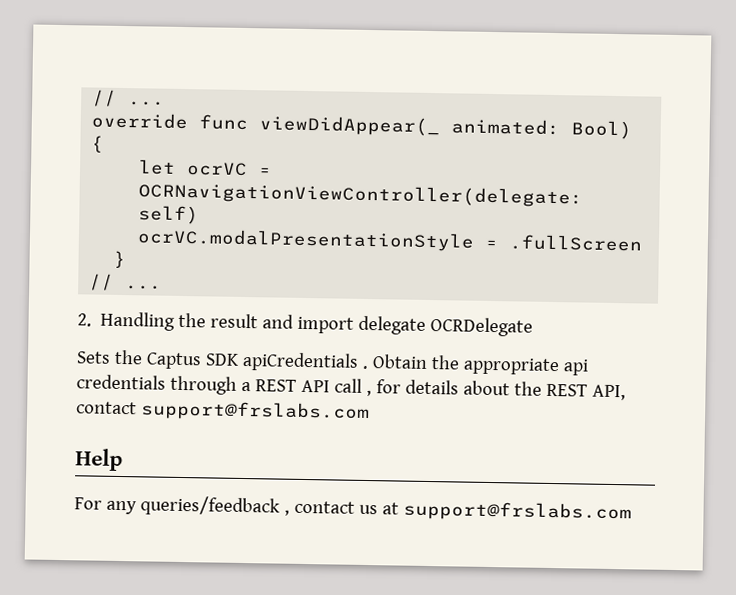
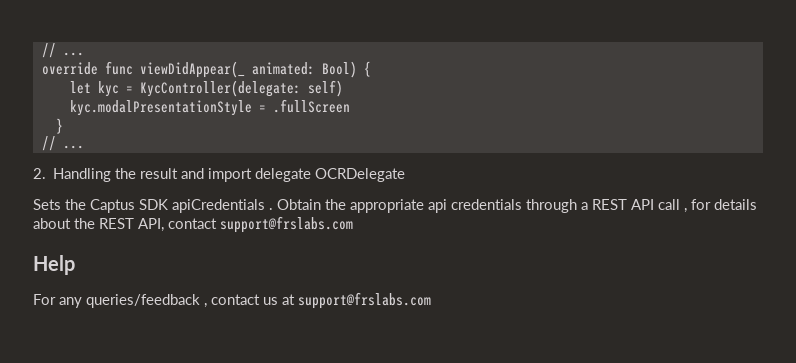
- let ocrVC = OCRNavigationViewController(delegate: self)
+ let kyc = KycController(delegate: self)
- ocrVC.modalPresentationStyle = .fullScreen
+ kyc.modalPresentationStyle = .fullScreen

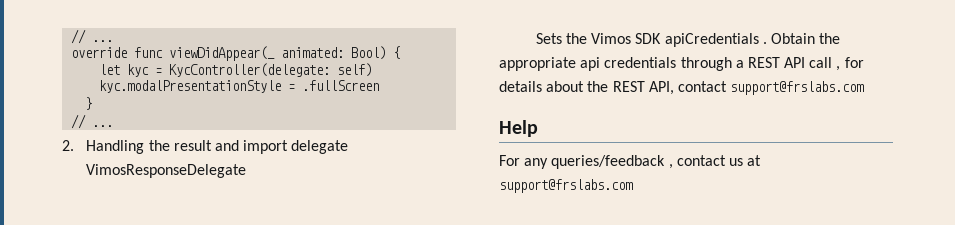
- 2. Handling the result and import delegate OCRDelegate
+ 2. Handling the result and import delegate VimosResponseDelegate
- Sets the Captus SDK apiCredentials .
+ Sets the Vimos SDK apiCredentials .

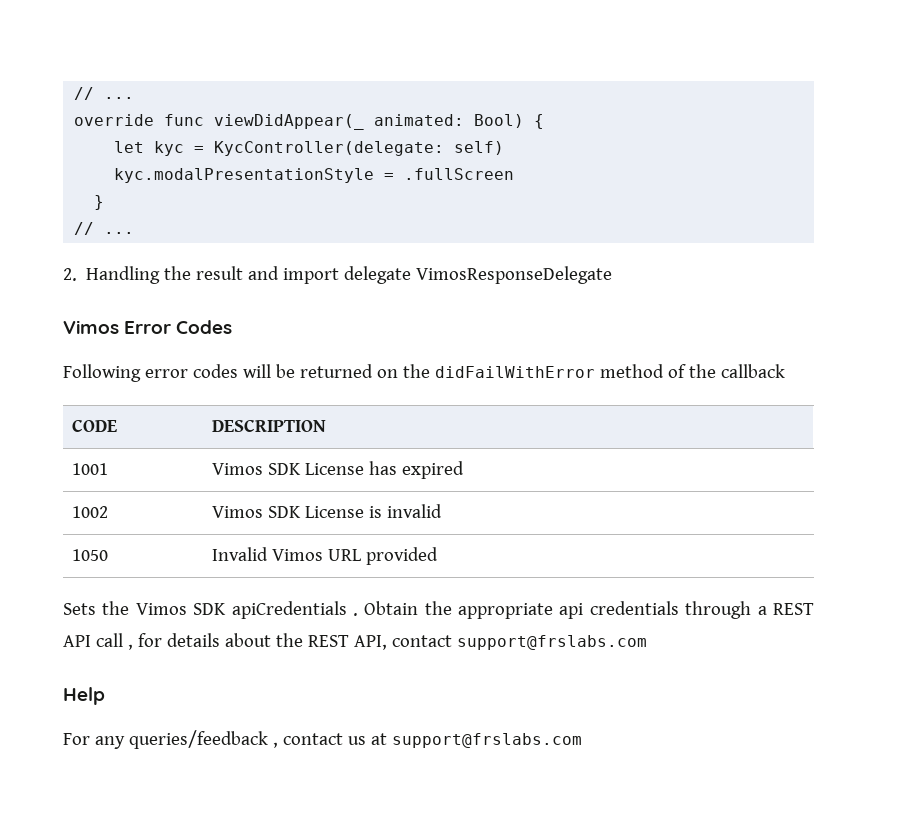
+ Vimos Error Codes
+ Following error codes will be returned on the didFailWithError method of the callback
+ CODE | DESCRIPTION
+ 1001 | Vimos SDK License has expired
+ 1002 | Vimos SDK License is invalid
+ 1050 | Invalid Vimos URL provided

